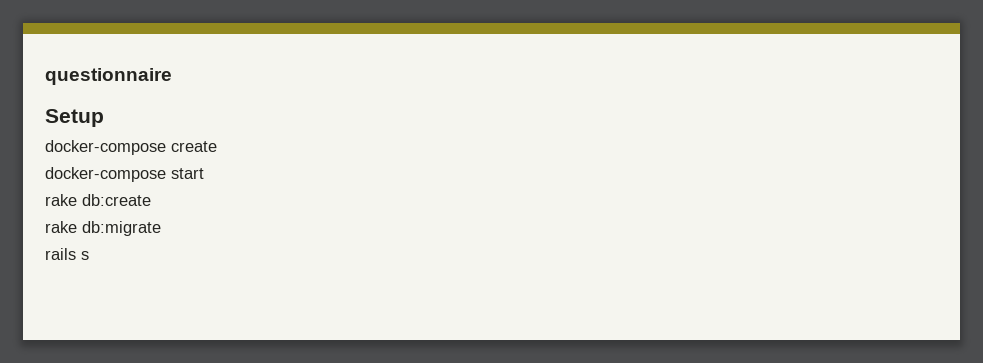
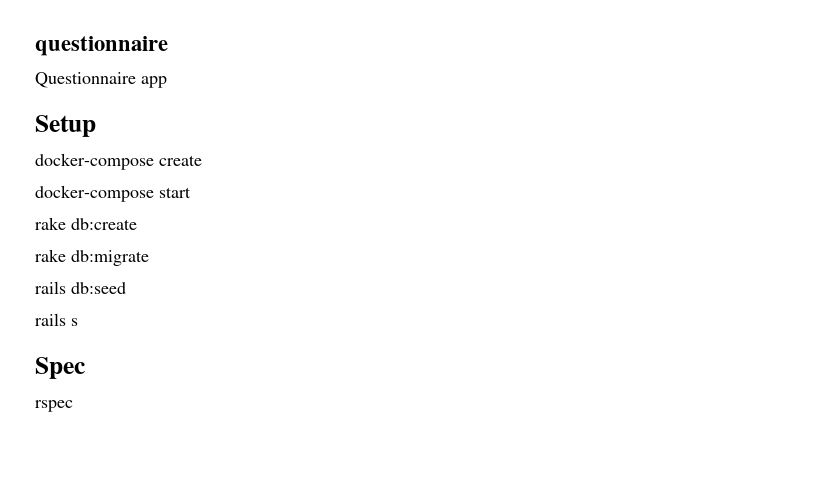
+ Questionnaire app
+ rails db:seed
+ Spec
+ rspec

